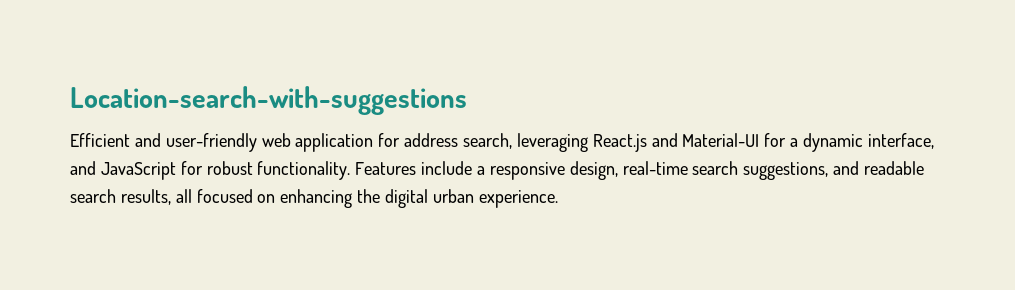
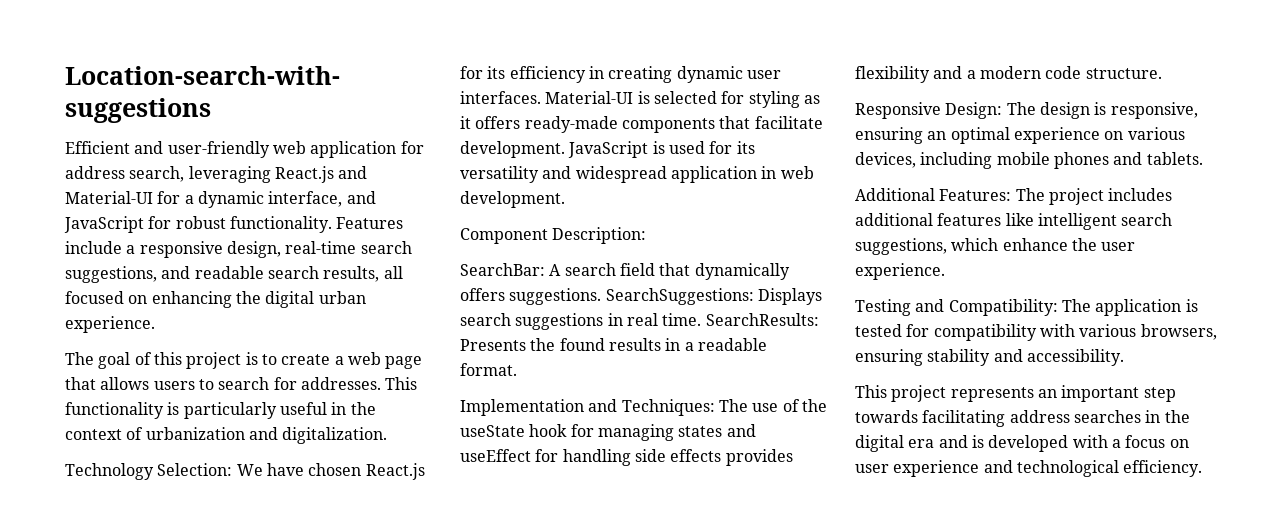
+ The goal of this project is to create a web page that allows users to search for addresses. This functionality is particularly useful in the context of urbanization and digitalization.
+ Technology Selection: We have chosen React.js for its efficiency in creating dynamic user interfaces. Material-UI is selected for styling as it offers ready-made components that facilitate development. JavaScript is used for its versatility and widespread application in web development.
+ Component Description:
+ SearchBar: A search field that dynamically offers suggestions. SearchSuggestions: Displays search suggestions in real time. SearchResults: Presents the found results in a readable format.
+ Implementation and Techniques: The use of the useState hook for managing states and useEffect for handling side effects provides flexibility and a modern code structure.
+ Responsive Design: The design is responsive, ensuring an optimal experience on various devices, including mobile phones and tablets.
+ Additional Features: The project includes additional features like intelligent search suggestions, which enhance the user experience.
+ Testing and Compatibility: The application is tested for compatibility with various browsers, ensuring stability and accessibility.
+ This project represents an important step towards facilitating address searches in the digital era and is developed with a focus on user experience and technological efficiency.

